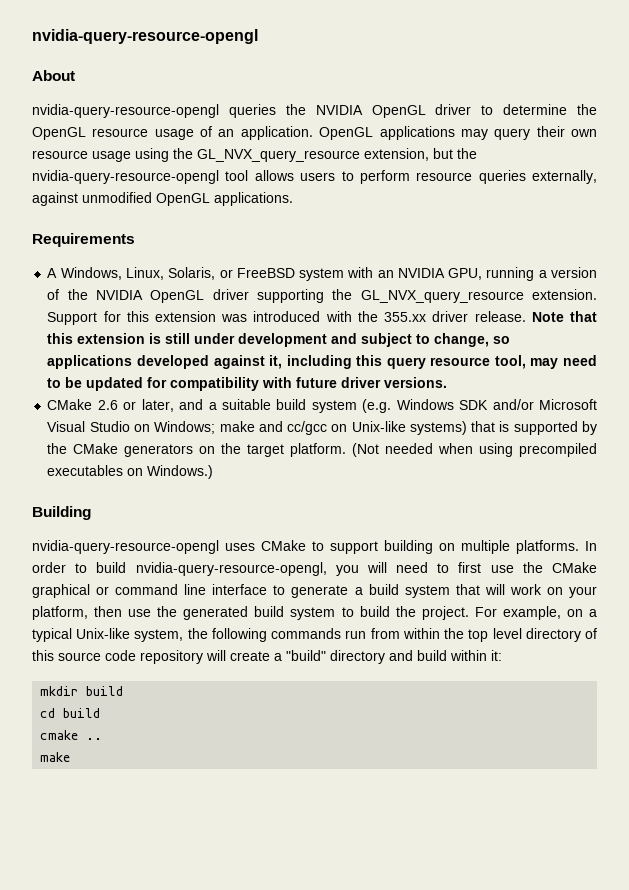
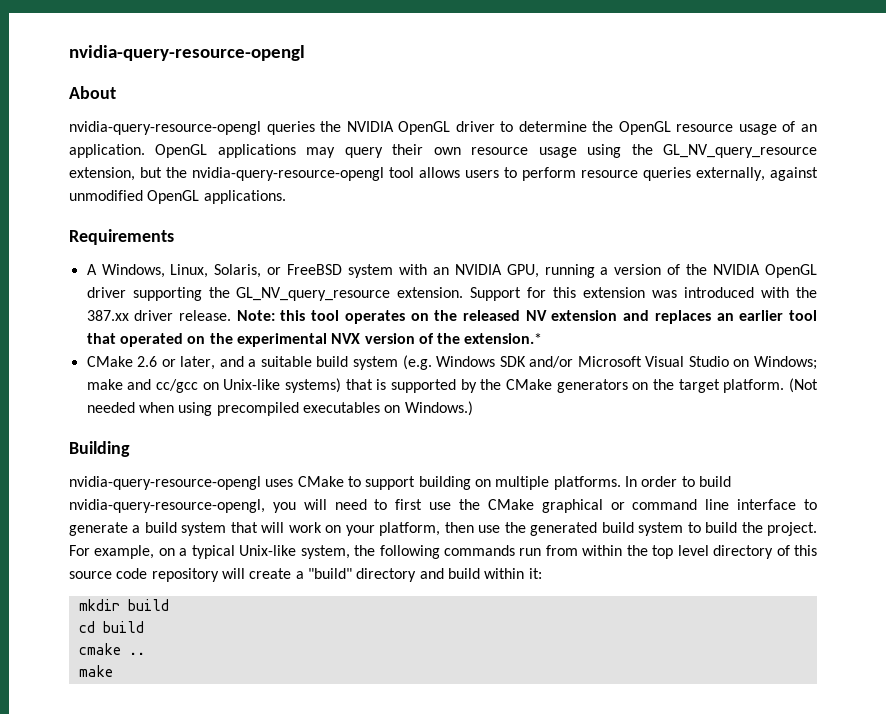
- OpenGL applications may query their own resource usage using the GL_NVX_query_resource extension, but the nvidia-query-resource-opengl tool allows users to perform resource queries externally, against unmodified OpenGL applications.
+ OpenGL applications may query their own resource usage using the GL_NV_query_resource extension, but the nvidia-query-resource-opengl tool allows users to perform resource queries externally, against unmodified OpenGL applications.
- A Windows, Linux, Solaris, or FreeBSD system with an NVIDIA GPU, running a version of the NVIDIA OpenGL driver supporting the GL_NVX_query_resource extension.
+ A Windows, Linux, Solaris, or FreeBSD system with an NVIDIA GPU, running a version of the NVIDIA OpenGL driver supporting the GL_NV_query_resource extension.
- Support for this extension was introduced with the 355.xx driver release.
+ Support for this extension was introduced with the 387.xx driver release.
- Note that this extension is still under development and subject to change, so applications developed against it, including this query resource tool, may need to be updated for compatibility with future driver versions.
+ Note: this tool operates on the released NV extension and replaces an earlier tool that operated on the experimental NVX version of the extension.*

